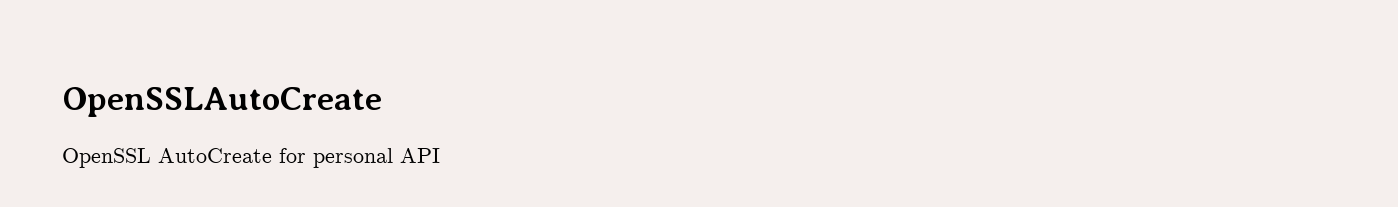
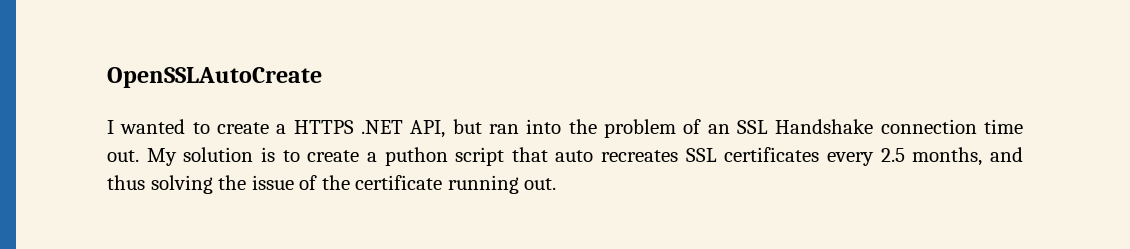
- OpenSSL AutoCreate for personal API
+ I wanted to create a HTTPS .NET API, but ran into the problem of an SSL Handshake connection time out. My solution is to create a puthon script that auto recreates SSL certificates every 2.5 months, and thus solving the issue of the certificate running out.

